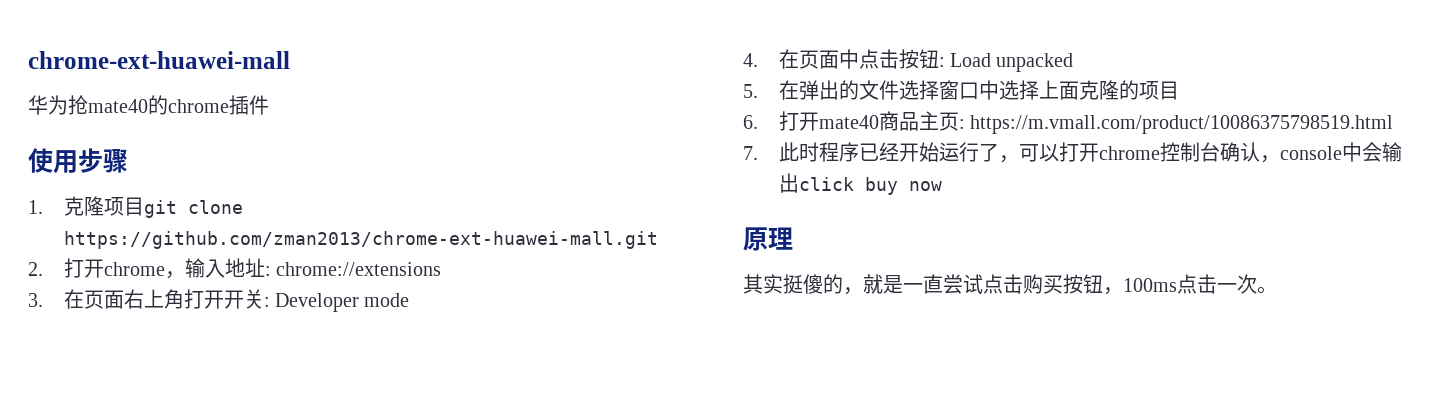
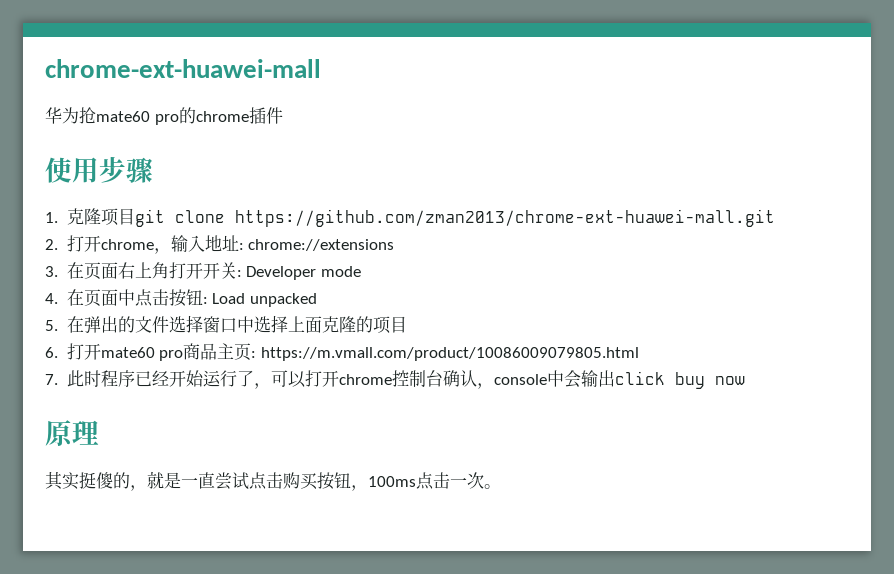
- 华为抢mate40的chrome插件
+ 华为抢mate60 pro的chrome插件
- 6.打开mate40商品主页: https://m.vmall.com/product/10086375798519.html
+ 6.打开mate60 pro商品主页: https://m.vmall.com/product/10086009079805.html

